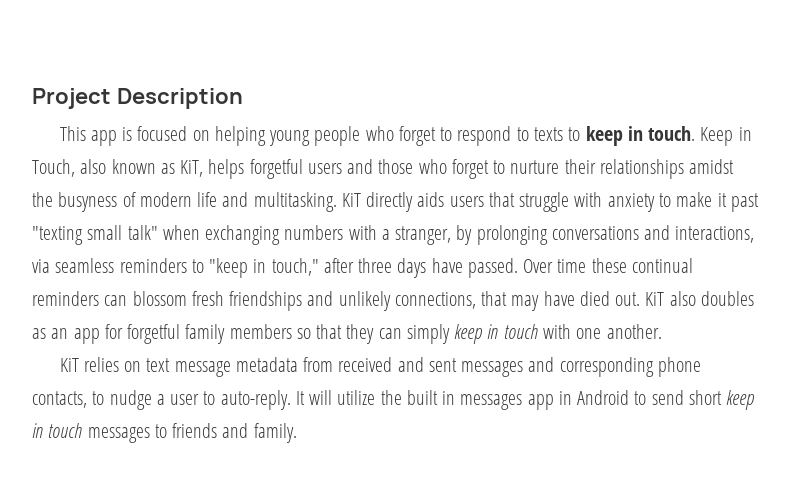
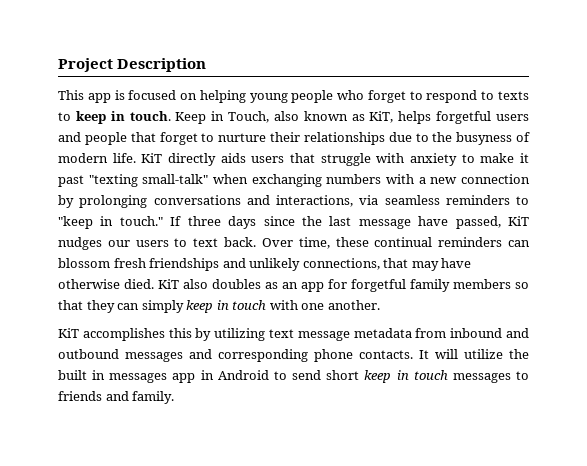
- Keep in Touch, also known as KiT, helps forgetful users and those who forget to nurture their relationships amidst the busyness of modern life and multitasking.
+ Keep in Touch, also known as KiT, helps forgetful users and people that forget to nurture their relationships due to the busyness of modern life.
- KiT directly aids users that struggle with anxiety to make it past "texting small talk" when exchanging numbers with a stranger, by prolonging conversations and interactions, via seamless reminders to "keep in touch," after three days have passed. Over time these continual reminders can blossom fresh friendships and unlikely connections, that may have died out.
+ KiT directly aids users that struggle with anxiety to make it past "texting small-talk" when exchanging numbers with a new connection by prolonging conversations and interactions, via seamless reminders to "keep in touch." If three days since the last message have passed, KiT nudges our users to text back. Over time, these continual reminders can blossom fresh friendships and unlikely connections, that may have otherwise died.
- KiT relies on text message metadata from received and sent messages and corresponding phone contacts, to nudge a user to auto-reply.
+ KiT accomplishes this by utilizing text message metadata from inbound and outbound messages and corresponding phone contacts.

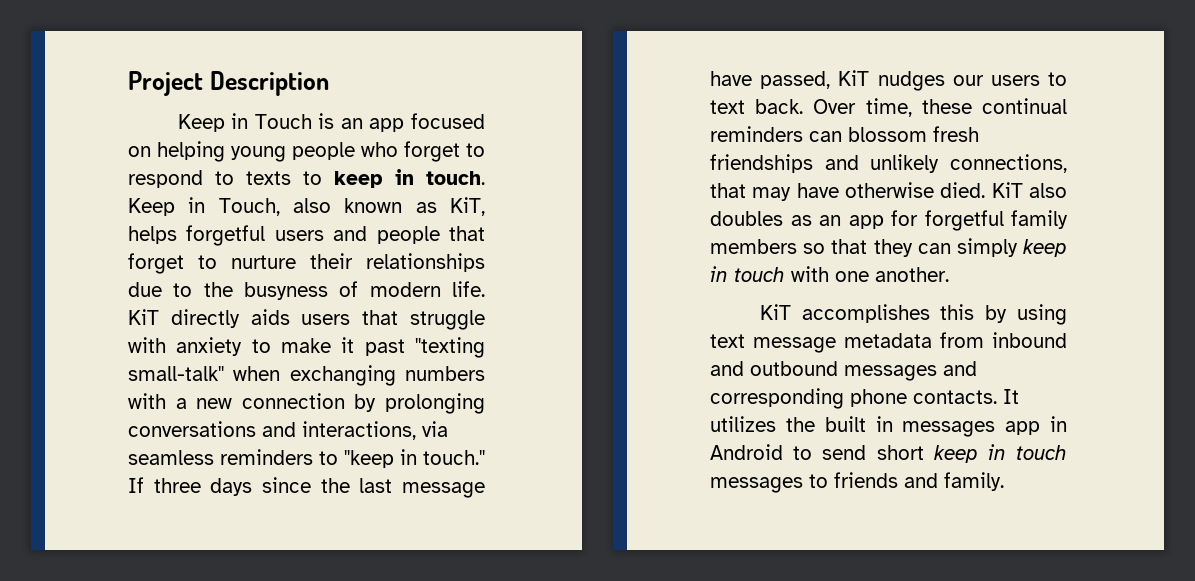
- This app is focused on helping young people who forget to respond to texts to keep in touch.
+ Keep in Touch is an app focused on helping young people who forget to respond to texts to keep in touch.
- KiT accomplishes this by utilizing text message metadata from inbound and outbound messages and corresponding phone contacts.
+ KiT accomplishes this by using text message metadata from inbound and outbound messages and corresponding phone contacts.
- It will utilize the built in messages app in Android to send short keep in touch messages to friends and family.
+ It utilizes the built in messages app in Android to send short keep in touch messages to friends and family.

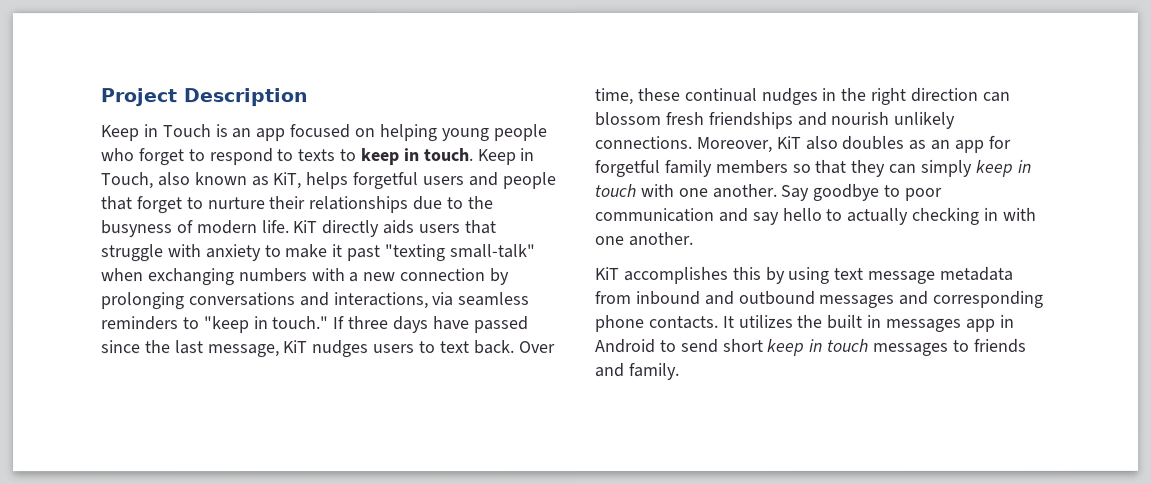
- If three days since the last message have passed, KiT nudges our users to text back.
+ If three days have passed since the last message, KiT nudges users to text back.
- Over time, these continual reminders can blossom fresh friendships and unlikely connections, that may have otherwise died. KiT also doubles as an app for forgetful family members so that they can simply keep in touch with one another.
+ Over time, these continual nudges in the right direction can blossom fresh friendships and nourish unlikely connections. Moreover, KiT also doubles as an app for forgetful family members so that they can simply keep in touch with one another. Say goodbye to poor communication and say hello to actually checking in with one another.

